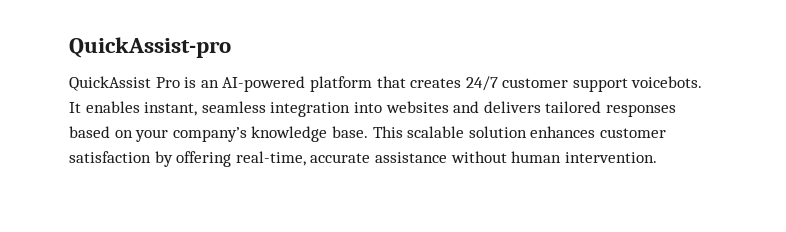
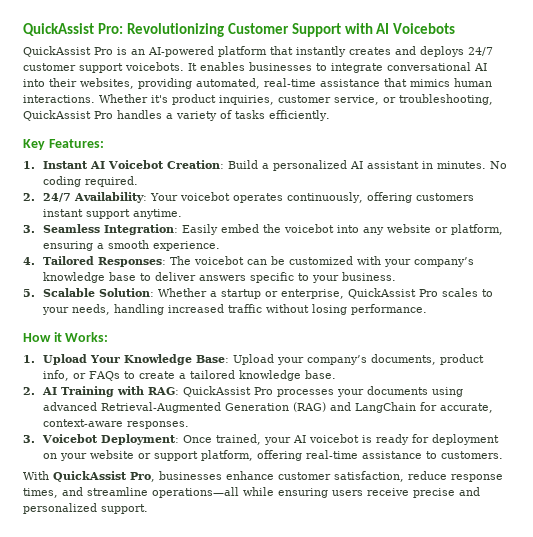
- QuickAssist-pro
+ QuickAssist Pro: Revolutionizing Customer Support with AI Voicebots
- QuickAssist Pro is an AI-powered platform that creates 24/7 customer support voicebots.
+ QuickAssist Pro is an AI-powered platform that instantly creates and deploys 24/7 customer support voicebots.
- It enables instant, seamless integration into websites and delivers tailored responses based on your company’s knowledge base. This scalable solution enhances customer satisfaction by offering real-time, accurate assistance without human intervention.
+ It enables businesses to integrate conversational AI into their websites, providing automated, real-time assistance that mimics human interactions. Whether it's product inquiries, customer service, or troubleshooting, QuickAssist Pro handles a variety of tasks efficiently.
+ Key Features:
+ 1. Instant AI Voicebot Creation: Build a personalized AI assistant in minutes. No coding required.
+ 2. 24/7 Availability: Your voicebot operates continuously, offering customers instant support anytime.
+ 3. Seamless Integration: Easily embed the voicebot into any website or platform, ensuring a smooth experience.
+ 4. Tailored Responses: The voicebot can be customized with your company’s knowledge base to deliver answers specific to your business.
+ 5. Scalable Solution: Whether a startup or enterprise, QuickAssist Pro scales to your needs, handling increased traffic without losing performance.
+ How it Works:
+ 1. Upload Your Knowledge Base: Upload your company’s documents, product info, or FAQs to create a tailored knowledge base.
+ 2. AI Training with RAG: QuickAssist Pro processes your documents using advanced Retrieval-Augmented Generation (RAG) and LangChain for accurate, context-aware responses.
+ 3. Voicebot Deployment: Once trained, your AI voicebot is ready for deployment on your website or support platform, offering real-time assistance to customers.
+ With QuickAssist Pro, businesses enhance customer satisfaction, reduce response times, and streamline operations—all while ensuring users receive precise and personalized support.

